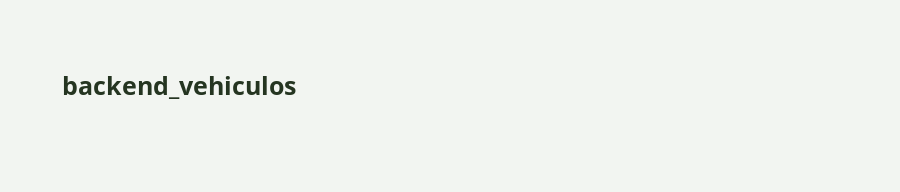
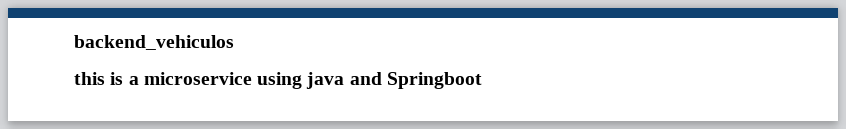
+ this is a microservice using java and Springboot

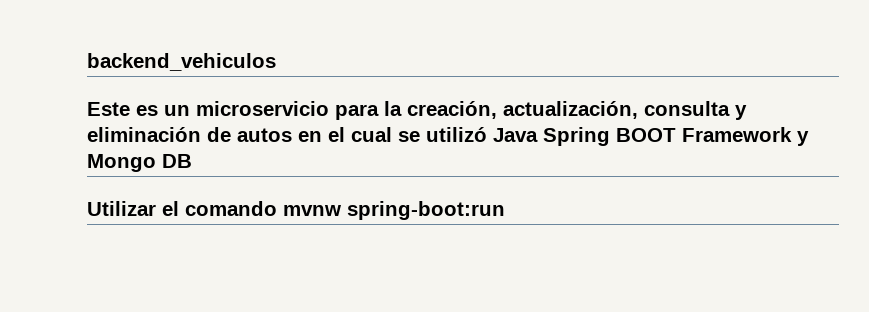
- this is a microservice using java and Springboot
+ Este es un microservicio para la creación, actualización, consulta y eliminación de autos en el cual se utilizó Java Spring BOOT Framework y Mongo DB
+ Utilizar el comando mvnw spring-boot:run

